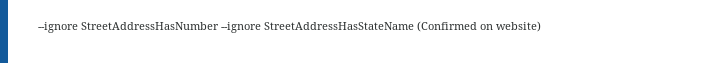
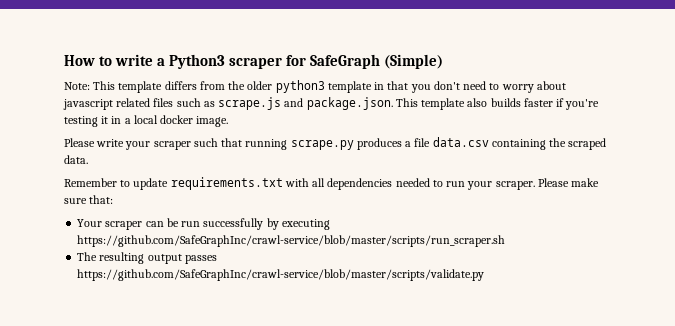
- --ignore StreetAddressHasNumber --ignore StreetAddressHasStateName (Confirmed on website)
+ How to write a Python3 scraper for SafeGraph (Simple)
+ Note: This template differs from the older python3 template in that you don't need to worry about javascript related files such as scrape.js and package.json. This template also builds faster if you're testing it in a local docker image.
+ Please write your scraper such that running scrape.py produces a file data.csv containing the scraped data.
+ Remember to update requirements.txt with all dependencies needed to run your scraper. Please make sure that:
+ Your scraper can be run successfully by executing https://github.com/SafeGraphInc/crawl-service/blob/master/scripts/run_scraper.sh
+ The resulting output passes https://github.com/SafeGraphInc/crawl-service/blob/master/scripts/validate.py

